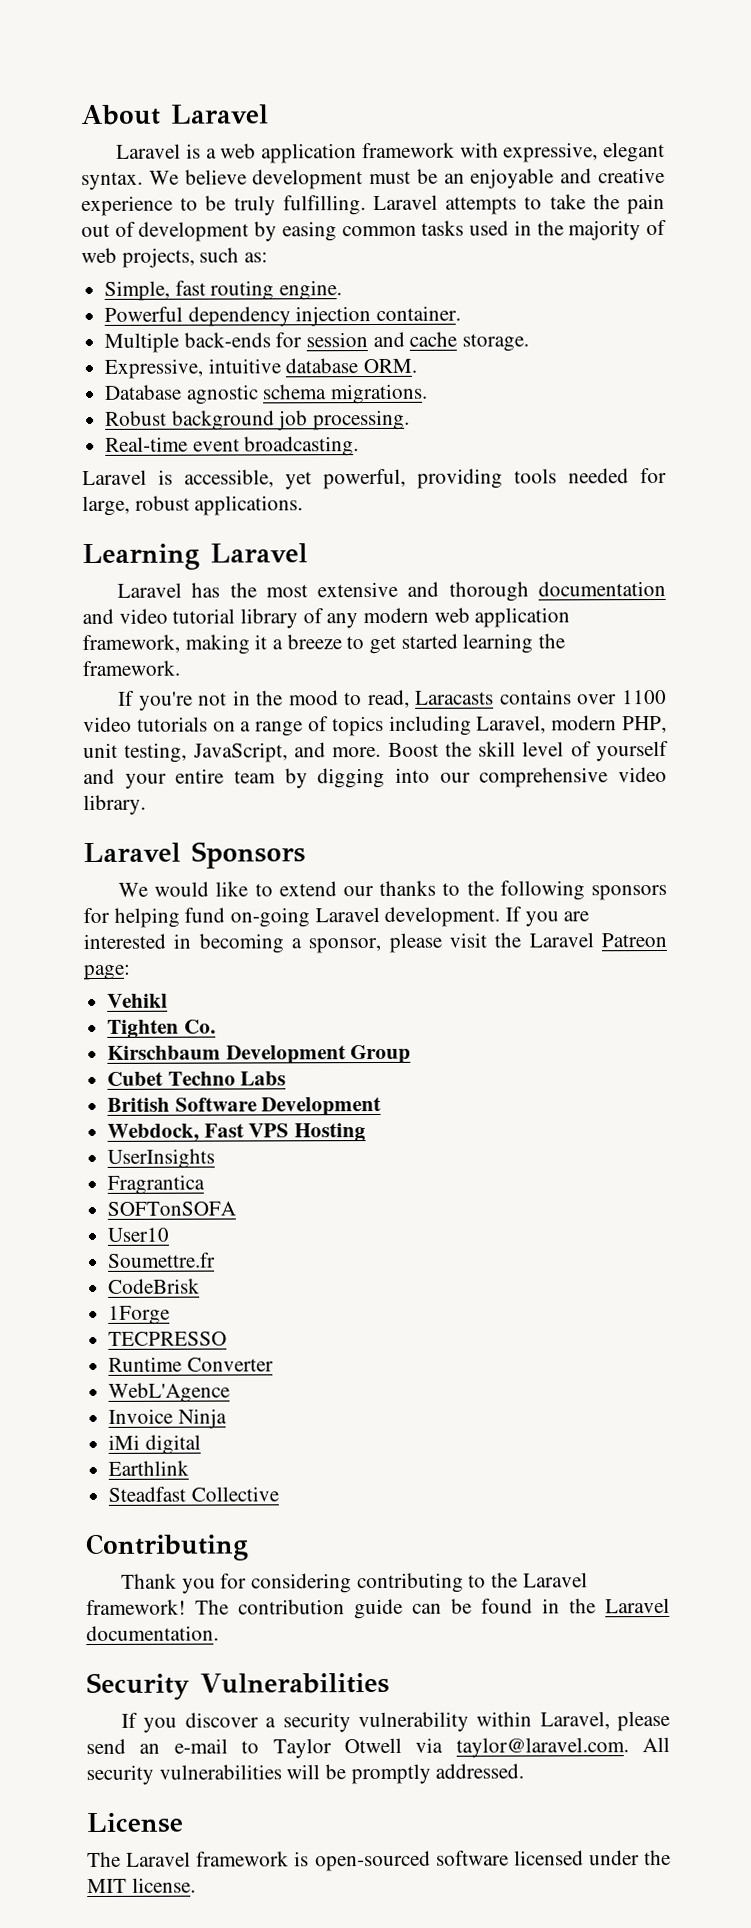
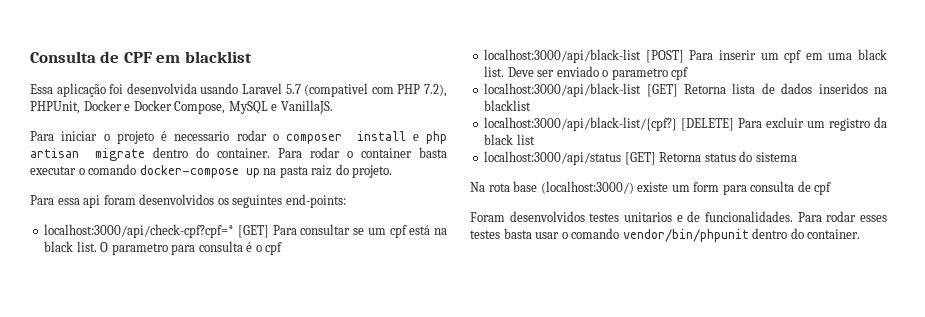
- About Laravel
- Laravel is a web application framework with expressive, elegant syntax. We believe development must be an enjoyable and creative experience to be truly fulfilling. Laravel attempts to take the pain out of development by easing common tasks used in the majority of web projects, such as:
- Simple, fast routing engine.
- Powerful dependency injection container.
- Multiple back-ends for session and cache storage.
- Expressive, intuitive database ORM.
- Database agnostic schema migrations.
- Robust background job processing.
- Real-time event broadcasting.
- Laravel is accessible, yet powerful, providing tools needed for large, robust applications.
- Learning Laravel
- Laravel has the most extensive and thorough documentation and video tutorial library of any modern web application framework, making it a breeze to get started learning the framework.
- If you're not in the mood to read, Laracasts contains over 1100 video tutorials on a range of topics including Laravel, modern PHP, unit testing, JavaScript, and more. Boost the skill level of yourself and your entire team by digging into our comprehensive video library.
- Laravel Sponsors
- We would like to extend our thanks to the following sponsors for helping fund on-going Laravel development. If you are interested in becoming a sponsor, please visit the Laravel Patreon page:
- Vehikl
- Tighten Co.
- Kirschbaum Development Group
- Cubet Techno Labs
- British Software Development
- Webdock, Fast VPS Hosting
- UserInsights
- Fragrantica
- SOFTonSOFA
- User10
- Soumettre.fr
- CodeBrisk
- 1Forge
- TECPRESSO
- Runtime Converter
- WebL'Agence
- Invoice Ninja
- iMi digital
- Earthlink
- Steadfast Collective
- Contributing
- Thank you for considering contributing to the Laravel framework! The contribution guide can be found in the Laravel documentation.
- Security Vulnerabilities
- If you discover a security vulnerability within Laravel, please send an e-mail to Taylor Otwell via taylor@laravel.com. All security vulnerabilities will be promptly addressed.
- License
- The Laravel framework is open-sourced software licensed under the MIT license.
+ Consulta de CPF em blacklist
+ Essa aplicação foi desenvolvida usando Laravel 5.7 (compativel com PHP 7.2), PHPUnit, Docker e Docker Compose, MySQL e VanillaJS.
+ Para iniciar o projeto é necessario rodar o composer install e php artisan migrate dentro do container. Para rodar o container basta executar o comando docker-compose up na pasta raiz do projeto.
+ Para essa api foram desenvolvidos os seguintes end-points:
+ localhost:3000/api/check-cpf?cpf=* [GET] Para consultar se um cpf está na black list. O parametro para consulta é o cpf
+ localhost:3000/api/black-list [POST] Para inserir um cpf em uma black list. Deve ser enviado o parametro cpf
+ localhost:3000/api/black-list [GET] Retorna lista de dados inseridos na blacklist
+ localhost:3000/api/black-list/{cpf?} [DELETE] Para excluir um registro da black list
+ localhost:3000/api/status [GET] Retorna status do sistema
+ Na rota base (localhost:3000/) existe um form para consulta de cpf
+ Foram desenvolvidos testes unitarios e de funcionalidades. Para rodar esses testes basta usar o comando vendor/bin/phpunit dentro do container.

